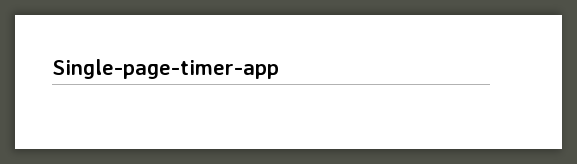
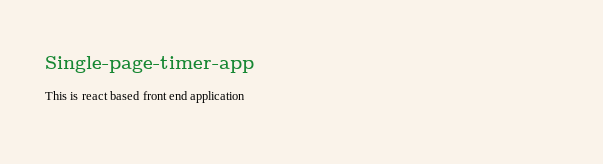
+ This is react based front end application

